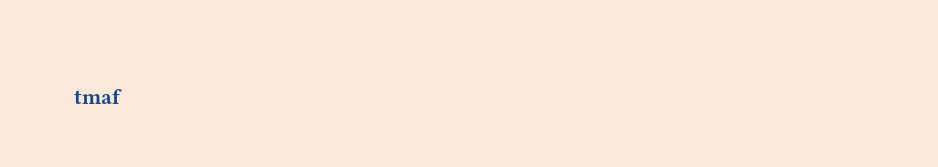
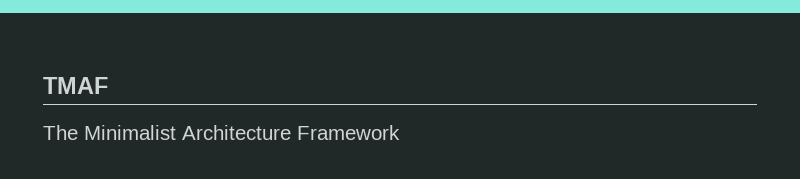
- tmaf
+ TMAF
+ The Minimalist Architecture Framework

